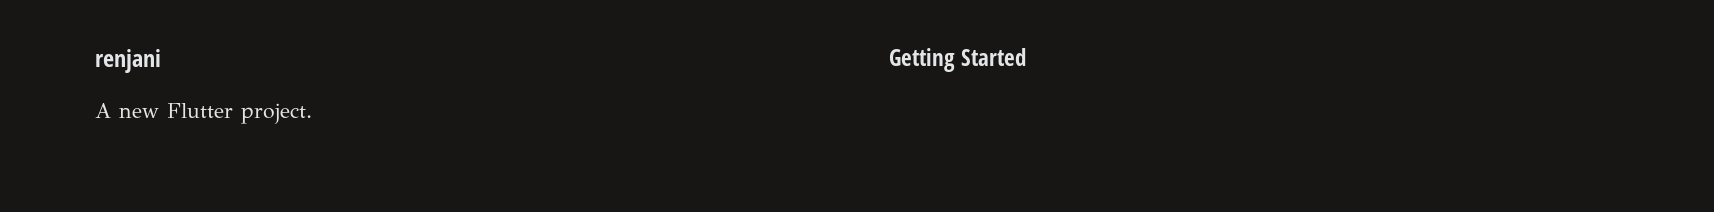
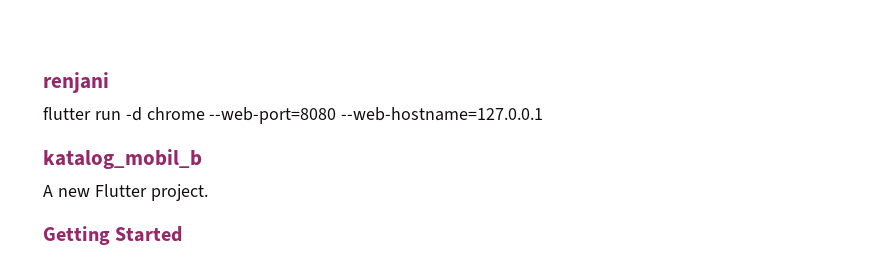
+ flutter run -d chrome --web-port=8080 --web-hostname=127.0.0.1
+ katalog_mobil_b

